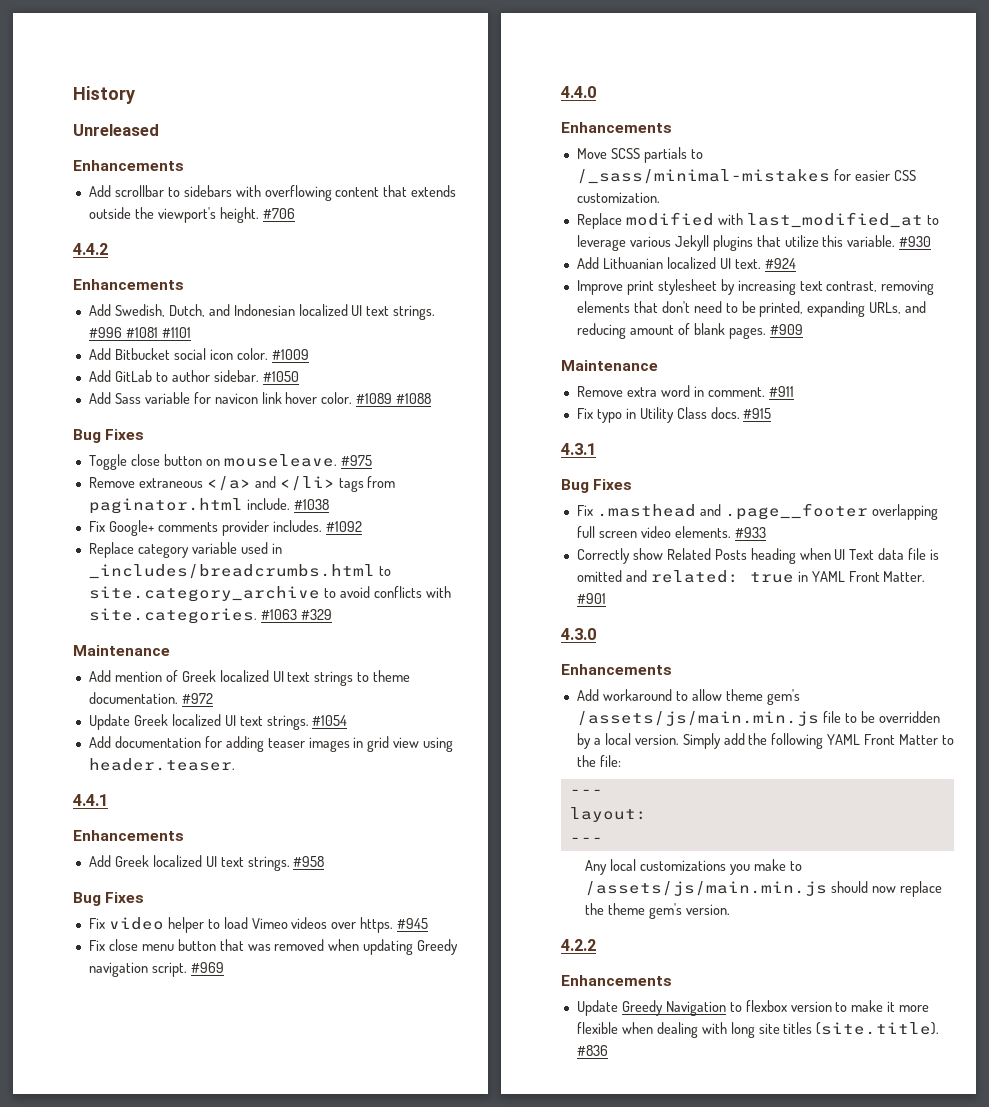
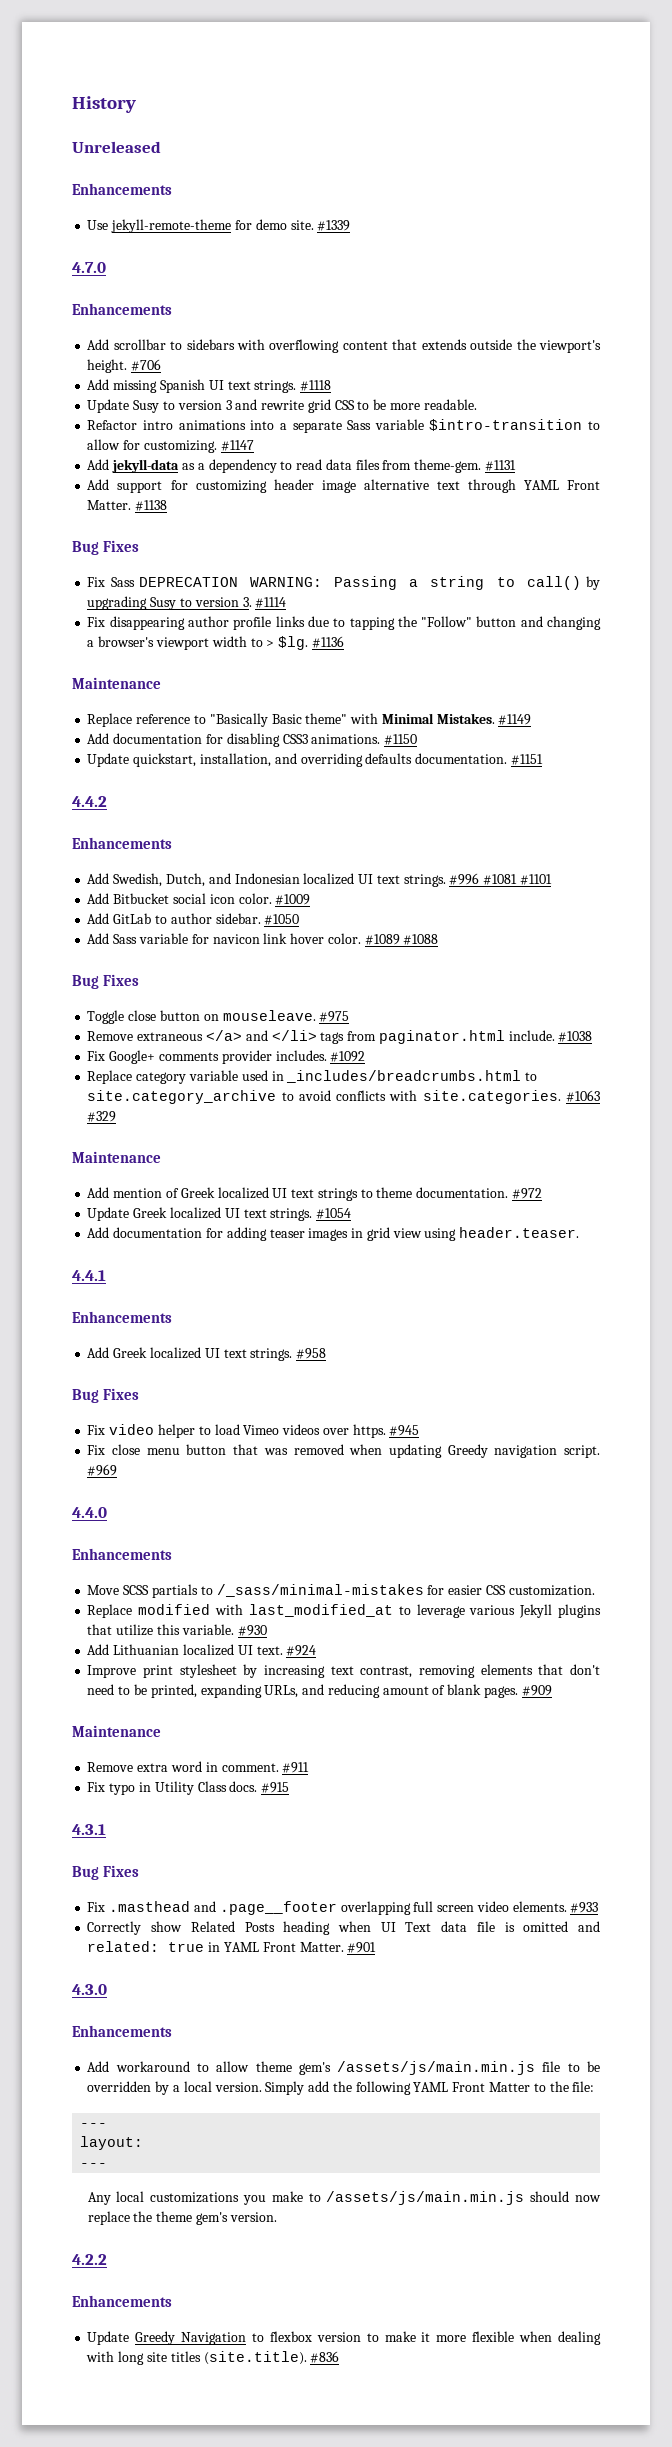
+ Use jekyll-remote-theme for demo site. #1339
+ 4.7.0
+ Enhancements
+ Add missing Spanish UI text strings. #1118
+ Update Susy to version 3 and rewrite grid CSS to be more readable.
+ Refactor intro animations into a separate Sass variable $intro-transition to allow for customizing. #1147
+ Add jekyll-data as a dependency to read data files from theme-gem. #1131
+ Add support for customizing header image alternative text through YAML Front Matter. #1138
+ Bug Fixes
+ Fix Sass DEPRECATION WARNING: Passing a string to call() by upgrading Susy to version 3. #1114
+ Fix disappearing author profile links due to tapping the "Follow" button and changing a browser's viewport width to > $lg. #1136
+ Maintenance
+ Replace reference to "Basically Basic theme" with Minimal Mistakes. #1149
+ Add documentation for disabling CSS3 animations. #1150
+ Update quickstart, installation, and overriding defaults documentation. #1151

